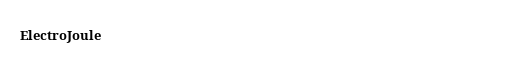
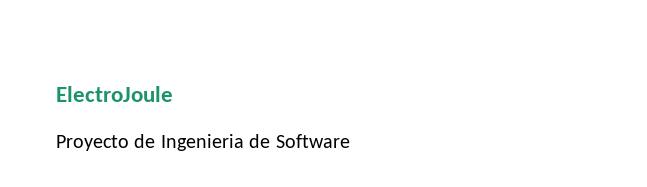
+ Proyecto de Ingenieria de Software

